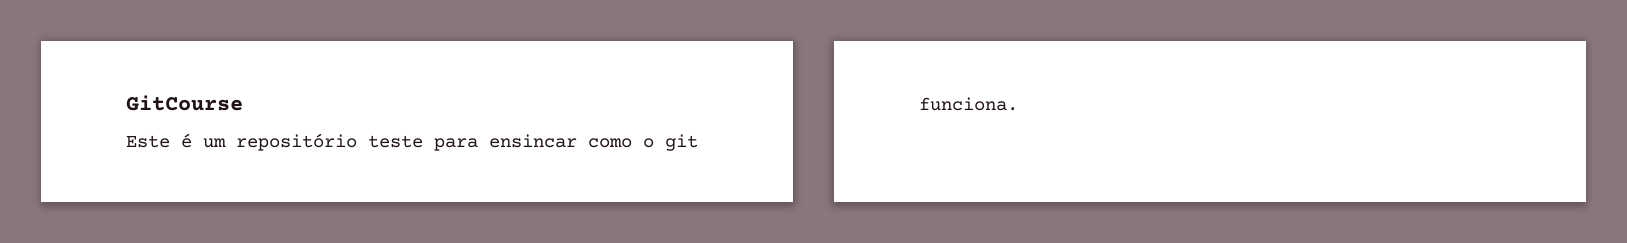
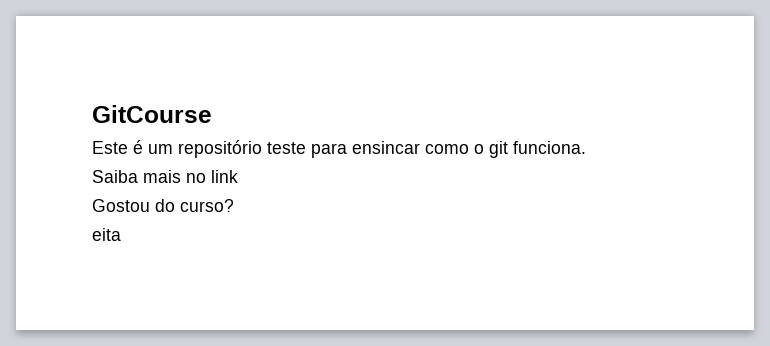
+ Saiba mais no link
+ Gostou do curso?
+ eita

